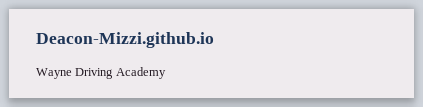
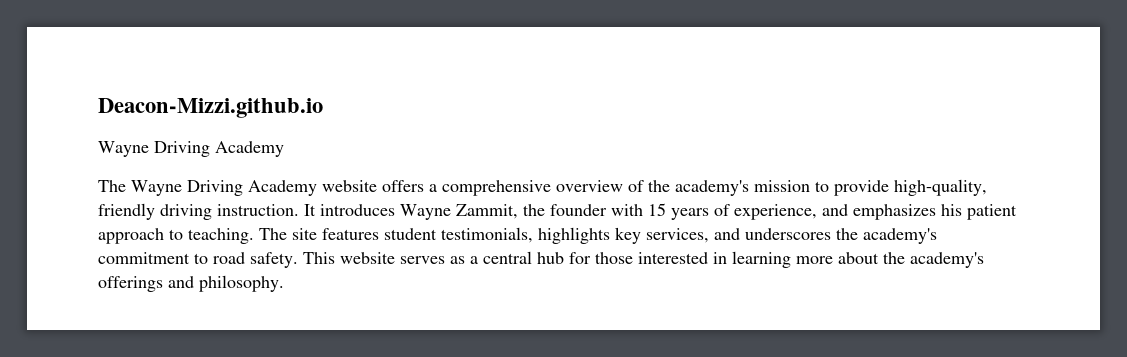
+ The Wayne Driving Academy website offers a comprehensive overview of the academy's mission to provide high-quality, friendly driving instruction. It introduces Wayne Zammit, the founder with 15 years of experience, and emphasizes his patient approach to teaching. The site features student testimonials, highlights key services, and underscores the academy's commitment to road safety. This website serves as a central hub for those interested in learning more about the academy's offerings and philosophy.

